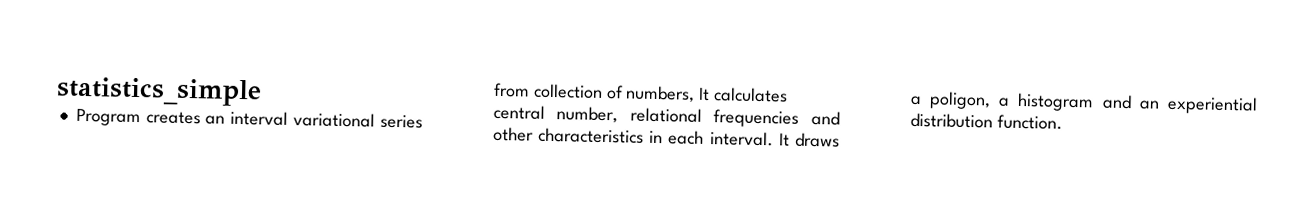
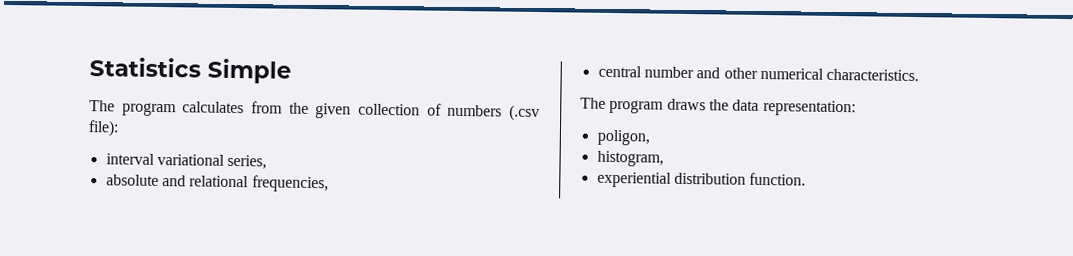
- statistics_simple
- Program creates an interval variational series from collection of numbers, It calculates central number, relational frequencies and other characteristics in each interval. It draws a poligon, a histogram and an experiential distribution function.
+ Statistics Simple
+ The program calculates from the given collection of numbers (.csv file):
+ interval variational series,
+ absolute and relational frequencies,
+ central number and other numerical characteristics.
+ The program draws the data representation:
+ poligon,
+ histogram,
+ experiential distribution function.

